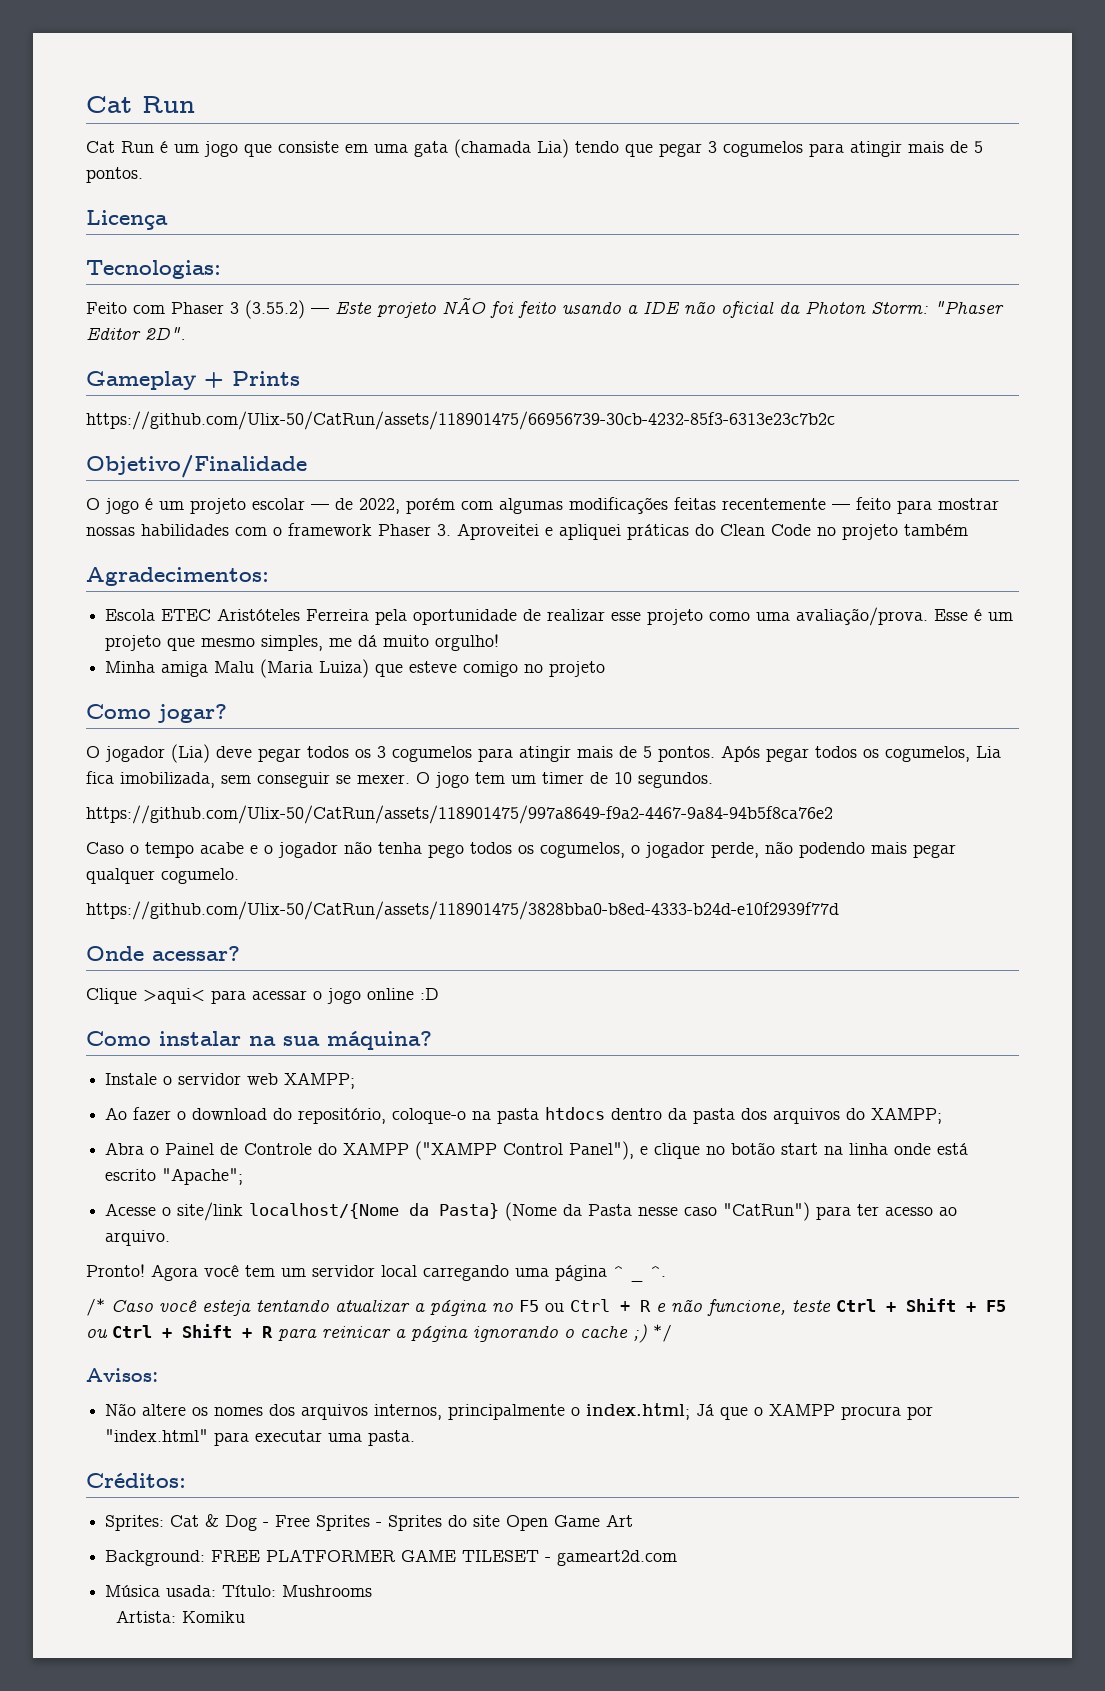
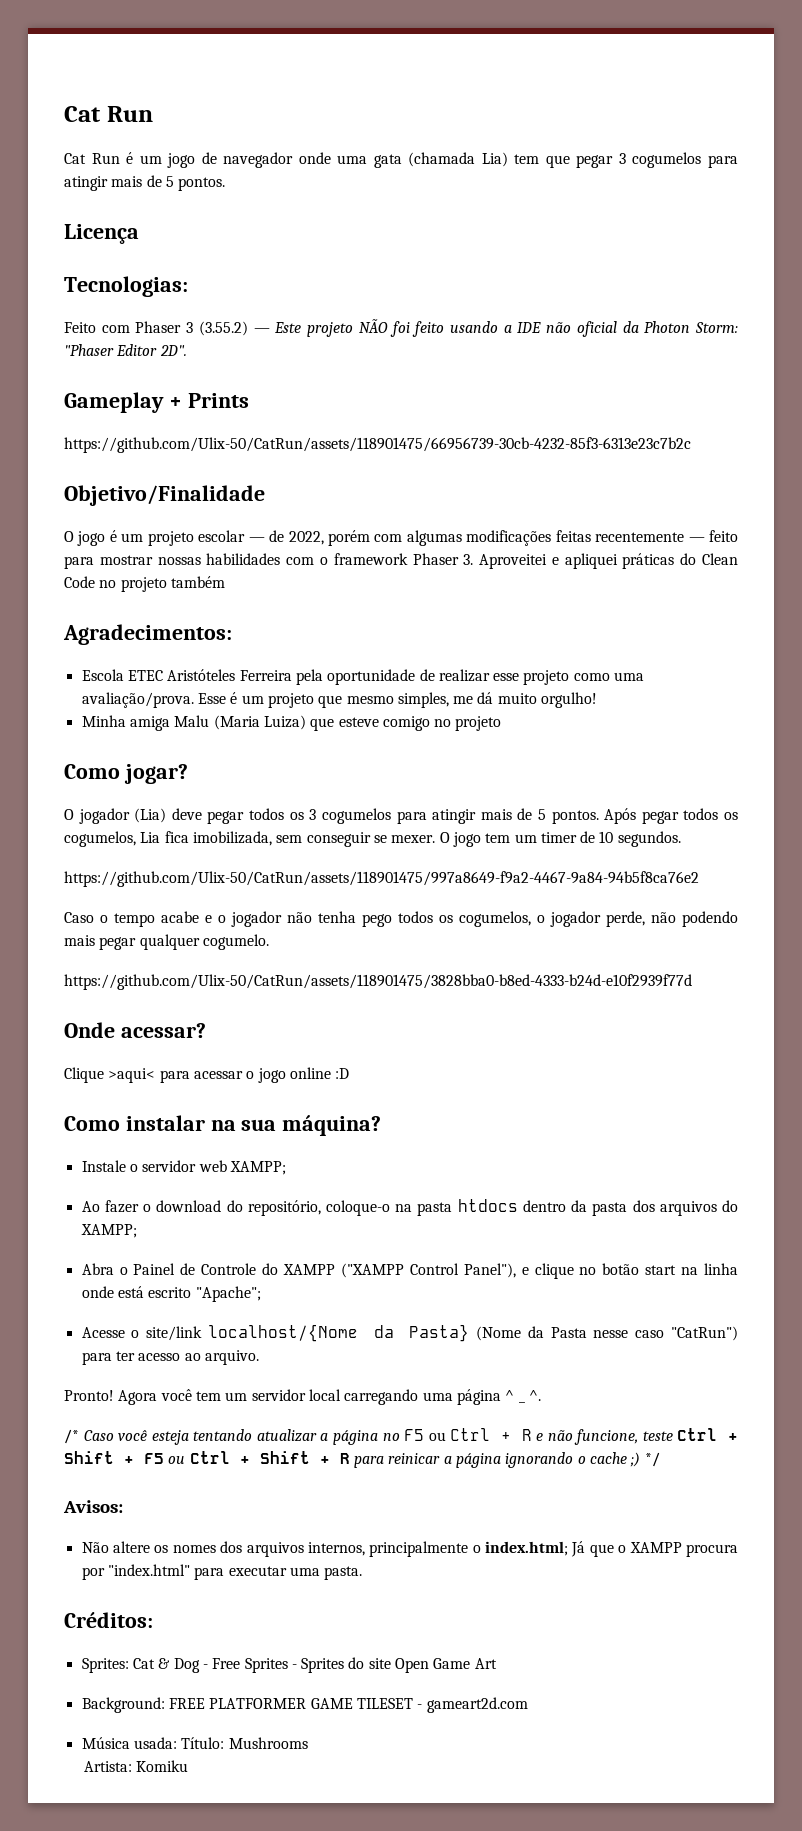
- Cat Run é um jogo que consiste em uma gata (chamada Lia) tendo que pegar 3 cogumelos para atingir mais de 5 pontos.
+ Cat Run é um jogo de navegador onde uma gata (chamada Lia) tem que pegar 3 cogumelos para atingir mais de 5 pontos.

